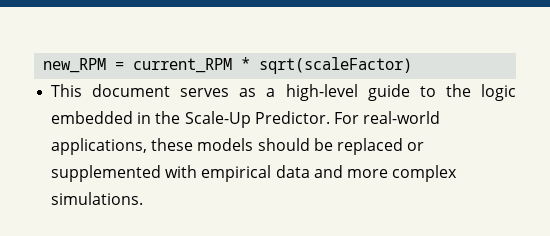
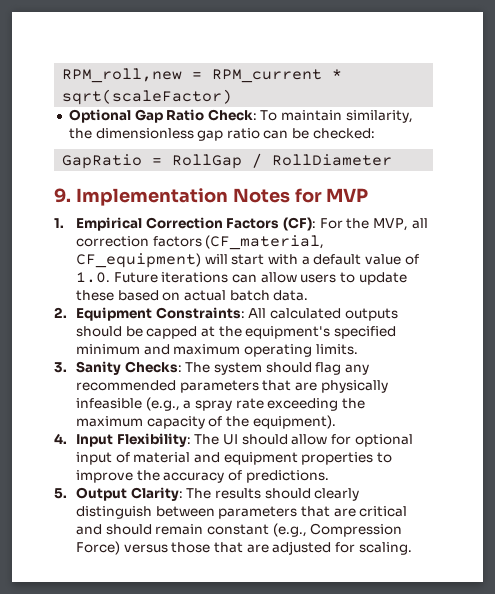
- new_RPM = current_RPM * sqrt(scaleFactor)
+ RPM_roll,new = RPM_current * sqrt(scaleFactor)
- This document serves as a high-level guide to the logic embedded in the Scale-Up Predictor. For real-world applications, these models should be replaced or supplemented with empirical data and more complex simulations.
+ Optional Gap Ratio Check: To maintain similarity, the dimensionless gap ratio can be checked:
+ GapRatio = RollGap / RollDiameter
+ 9. Implementation Notes for MVP
+ 1. Empirical Correction Factors (CF): For the MVP, all correction factors (CF_material, CF_equipment) will start with a default value of 1.0. Future iterations can allow users to update these based on actual batch data.
+ 2. Equipment Constraints: All calculated outputs should be capped at the equipment's specified minimum and maximum operating limits.
+ 3. Sanity Checks: The system should flag any recommended parameters that are physically infeasible (e.g., a spray rate exceeding the maximum capacity of the equipment).
+ 4. Input Flexibility: The UI should allow for optional input of material and equipment properties to improve the accuracy of predictions.
+ 5. Output Clarity: The results should clearly distinguish between parameters that are critical and should remain constant (e.g., Compression Force) versus those that are adjusted for scaling.

